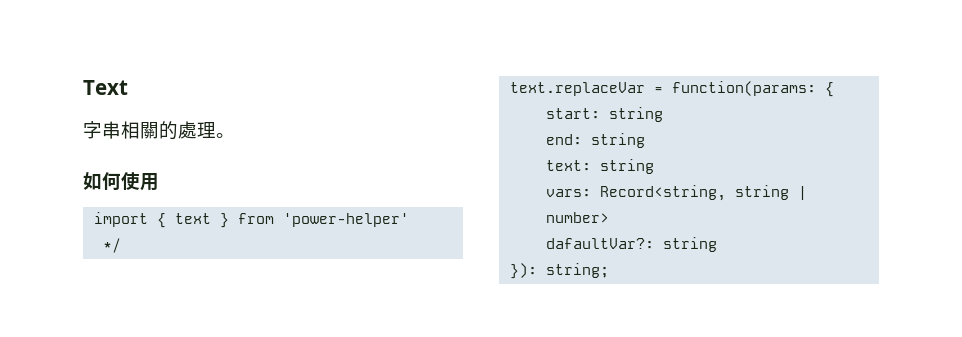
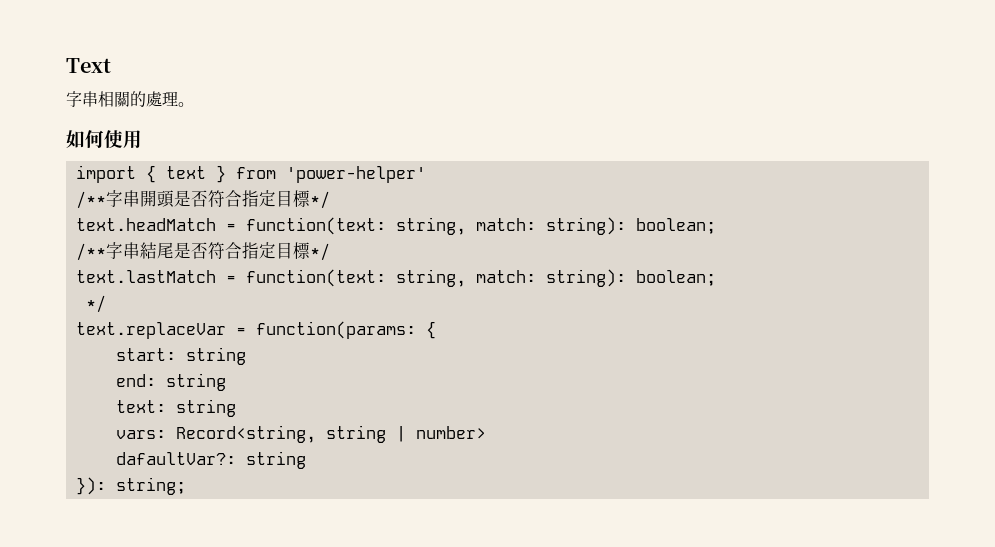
+ /**字串開頭是否符合指定目標*/
+ text.headMatch = function(text: string, match: string): boolean;
+ /**字串結尾是否符合指定目標*/
+ text.lastMatch = function(text: string, match: string): boolean;

